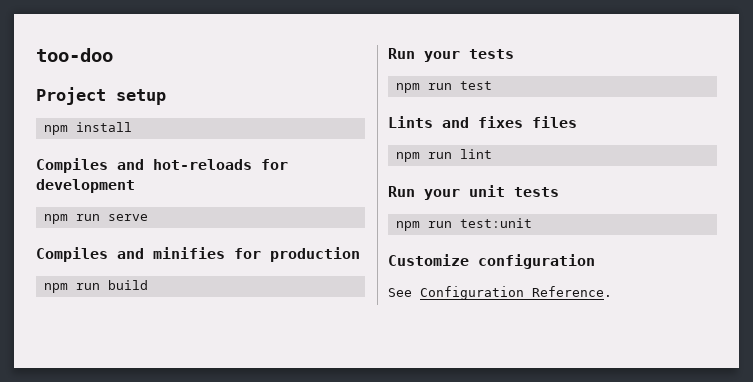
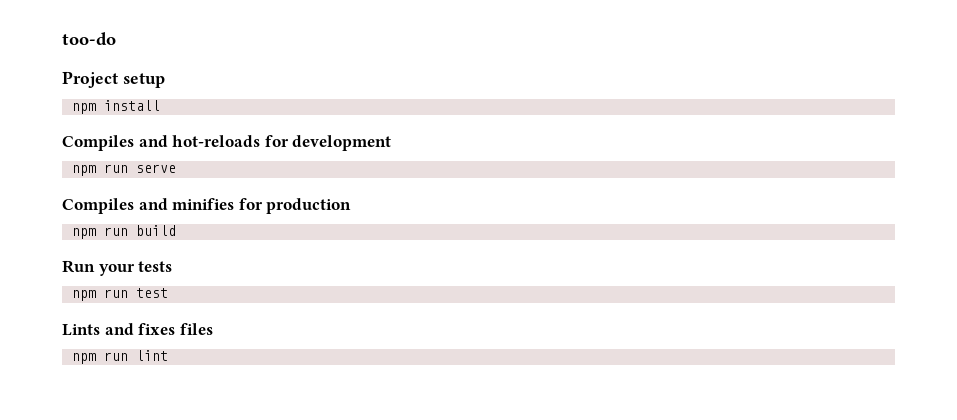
- too-doo
+ too-do
- Run your unit tests
- npm run test:unit
- Customize configuration
- See Configuration Reference.

